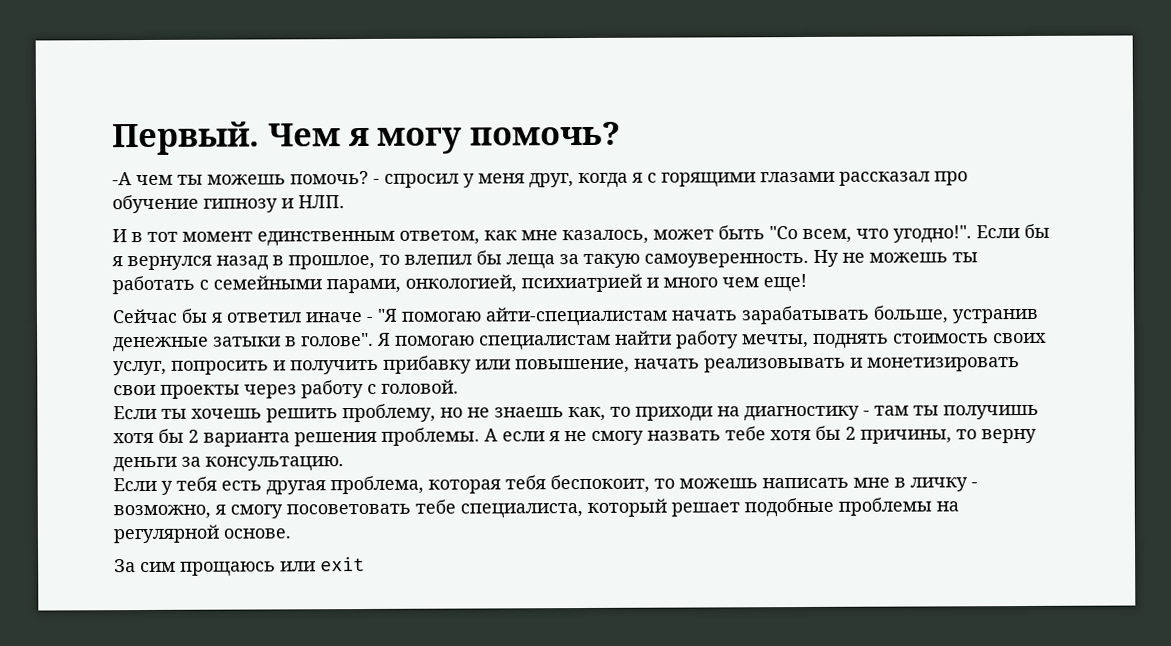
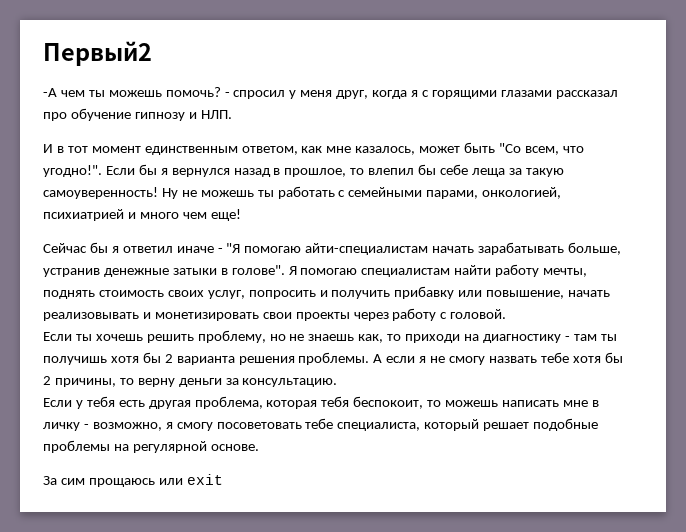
- Первый. Чем я могу помочь?
+ Первый2
- Если бы я вернулся назад в прошлое, то влепил бы леща за такую самоуверенность.
+ Если бы я вернулся назад в прошлое, то влепил бы себе леща за такую самоуверенность!

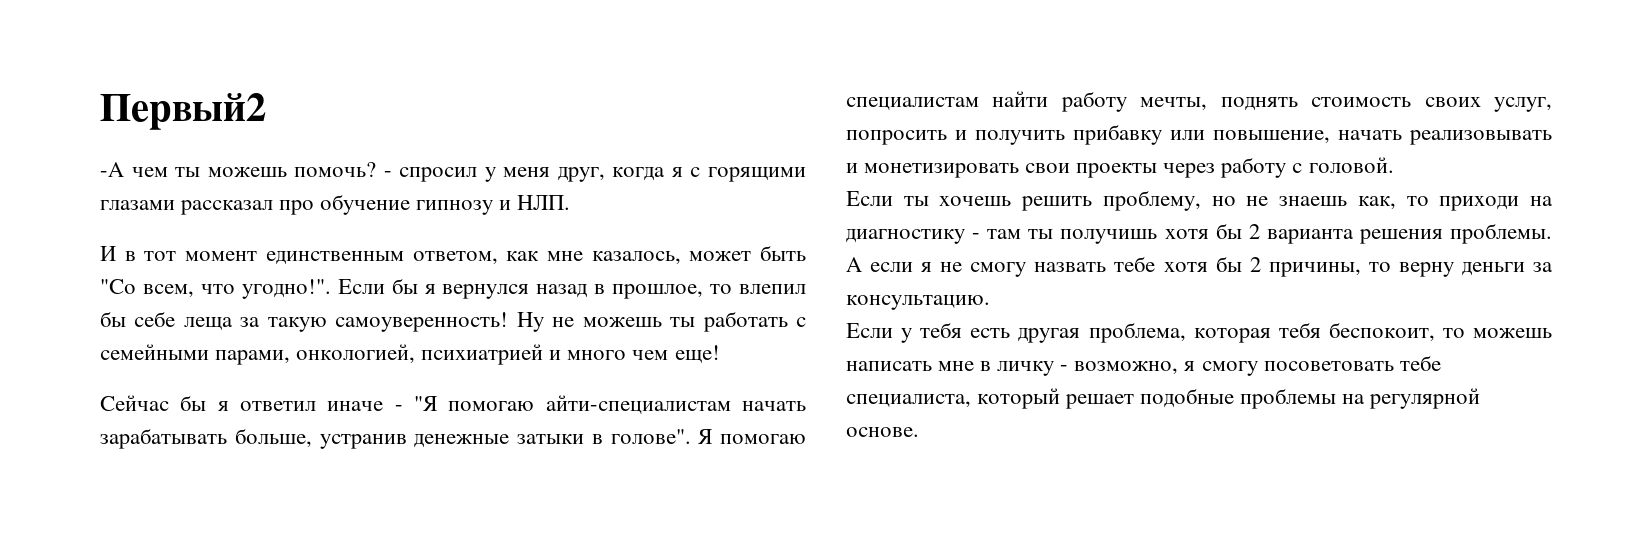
- За сим прощаюсь или exit

